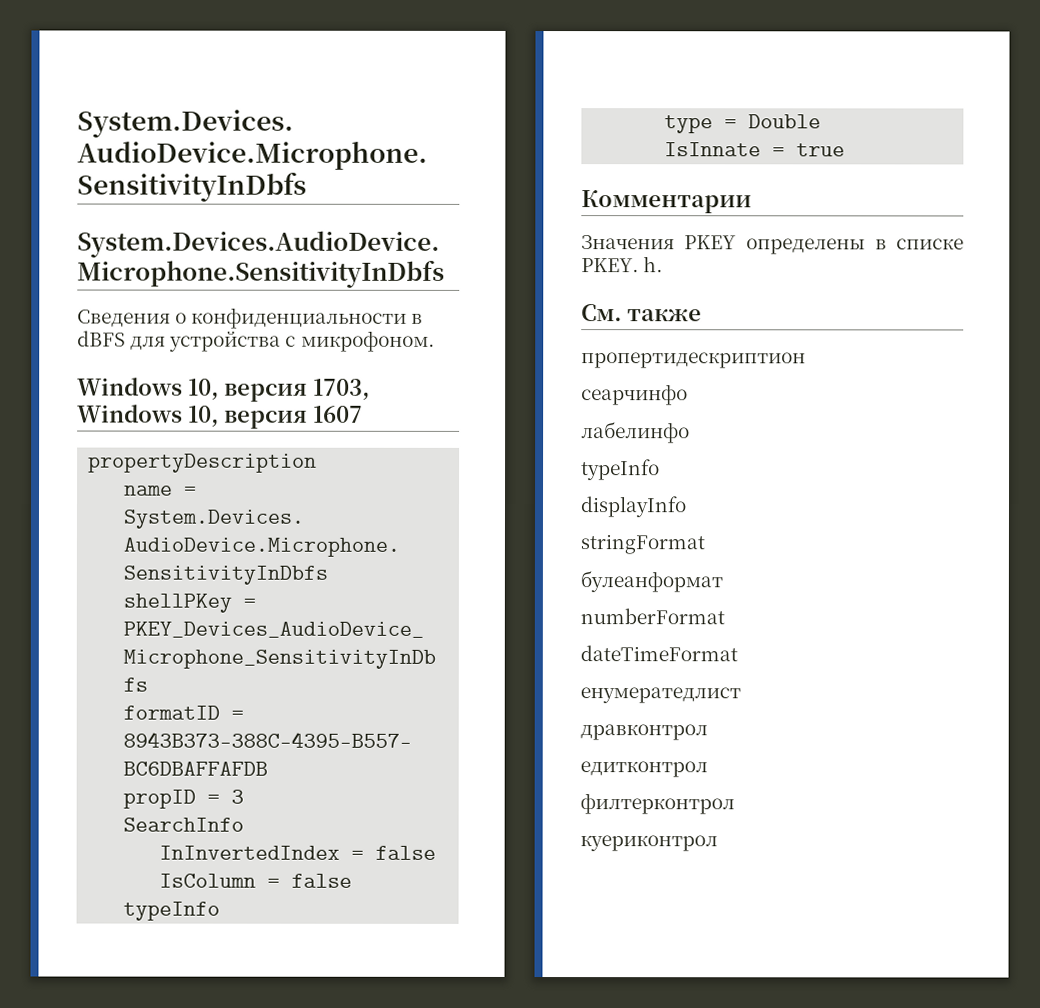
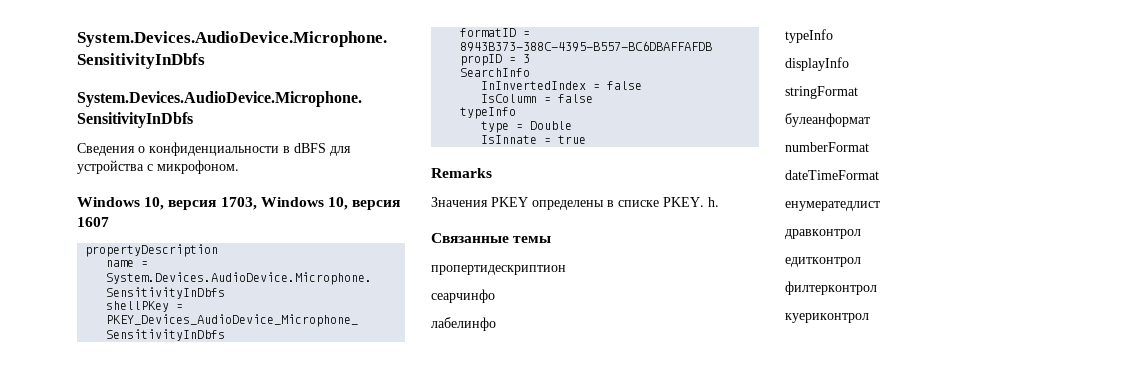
- Комментарии
+ Remarks
- См. также
+ Связанные темы

